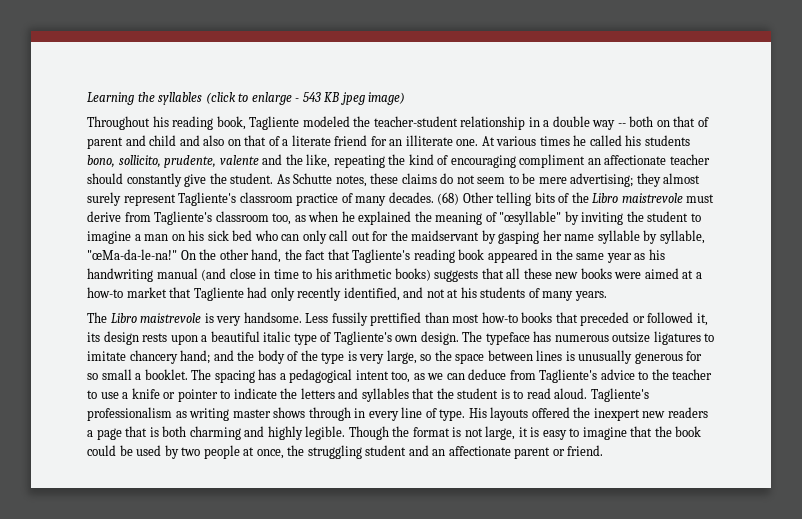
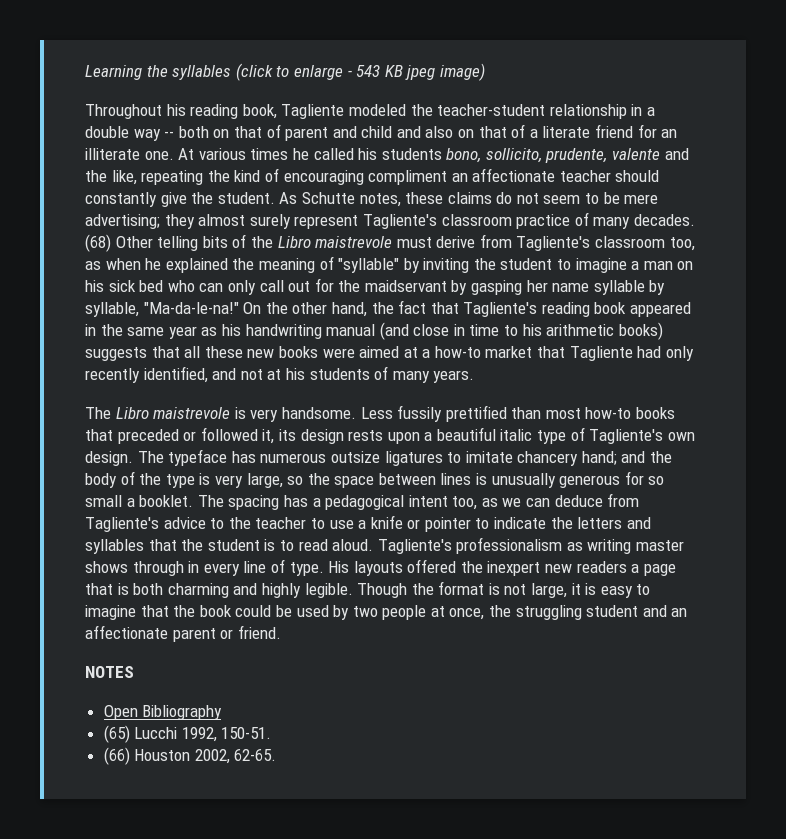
- (68) Other telling bits of the Libro maistrevole must derive from Tagliente's classroom too, as when he explained the meaning of "œsyllable" by inviting the student to imagine a man on his sick bed who can only call out for the maidservant by gasping her name syllable by syllable, "œMa-da-le-na!"
+ (68) Other telling bits of the Libro maistrevole must derive from Tagliente's classroom too, as when he explained the meaning of "syllable" by inviting the student to imagine a man on his sick bed who can only call out for the maidservant by gasping her name syllable by syllable, "Ma-da-le-na!"
+ NOTES
+ Open Bibliography
+ (65) Lucchi 1992, 150-51.
+ (66) Houston 2002, 62-65.

